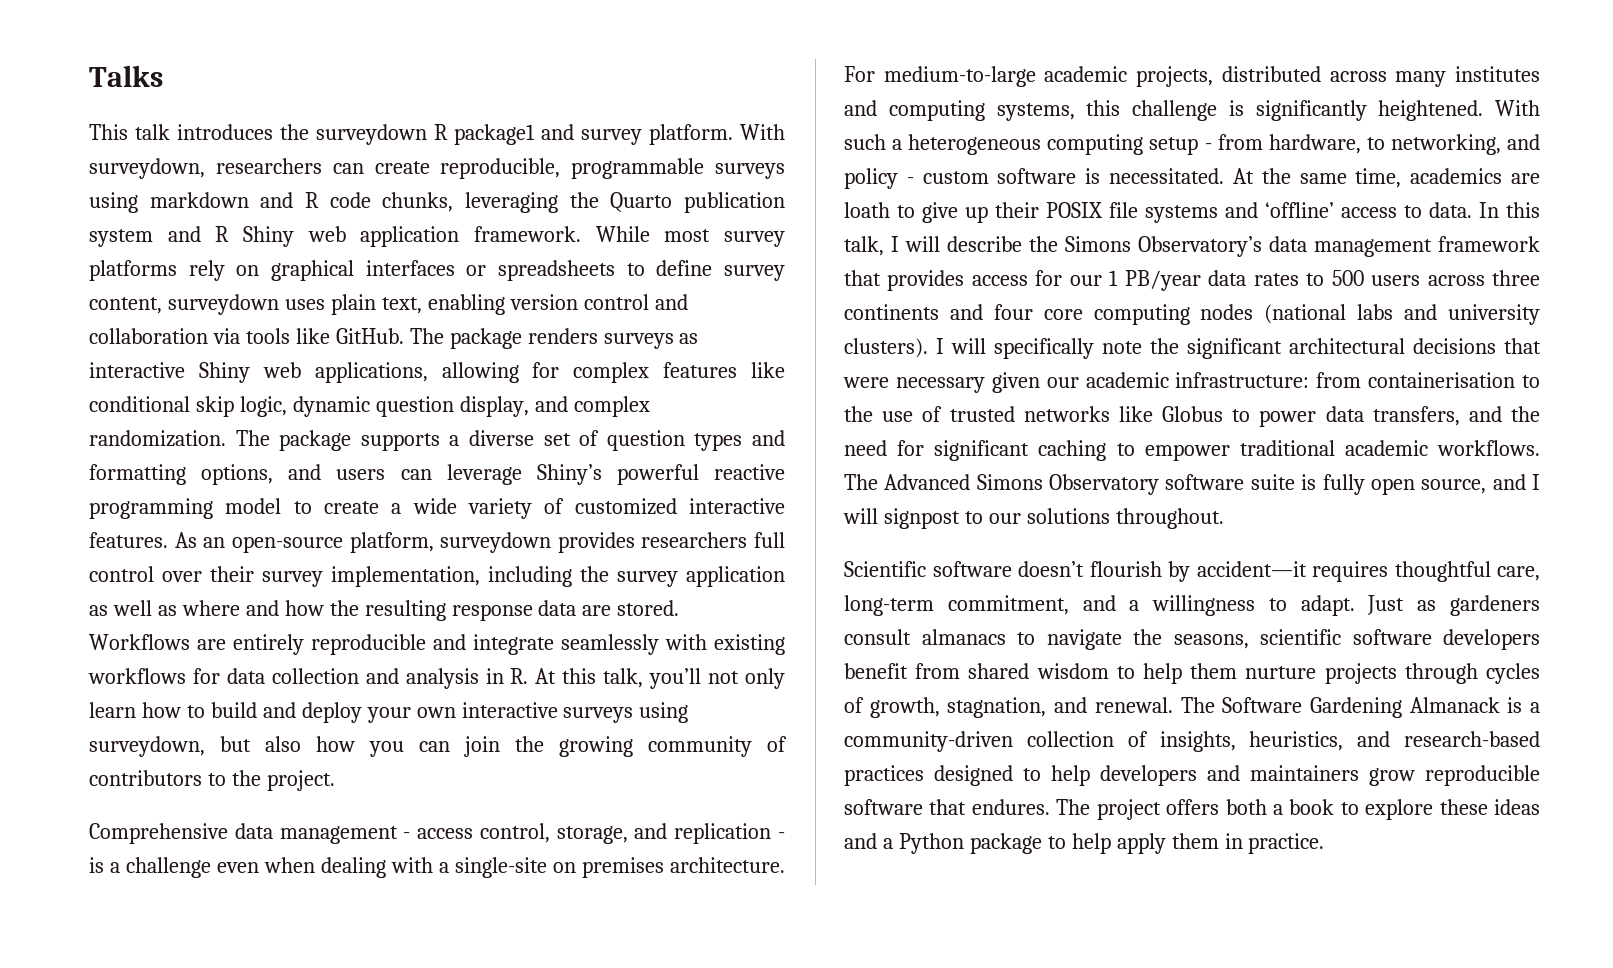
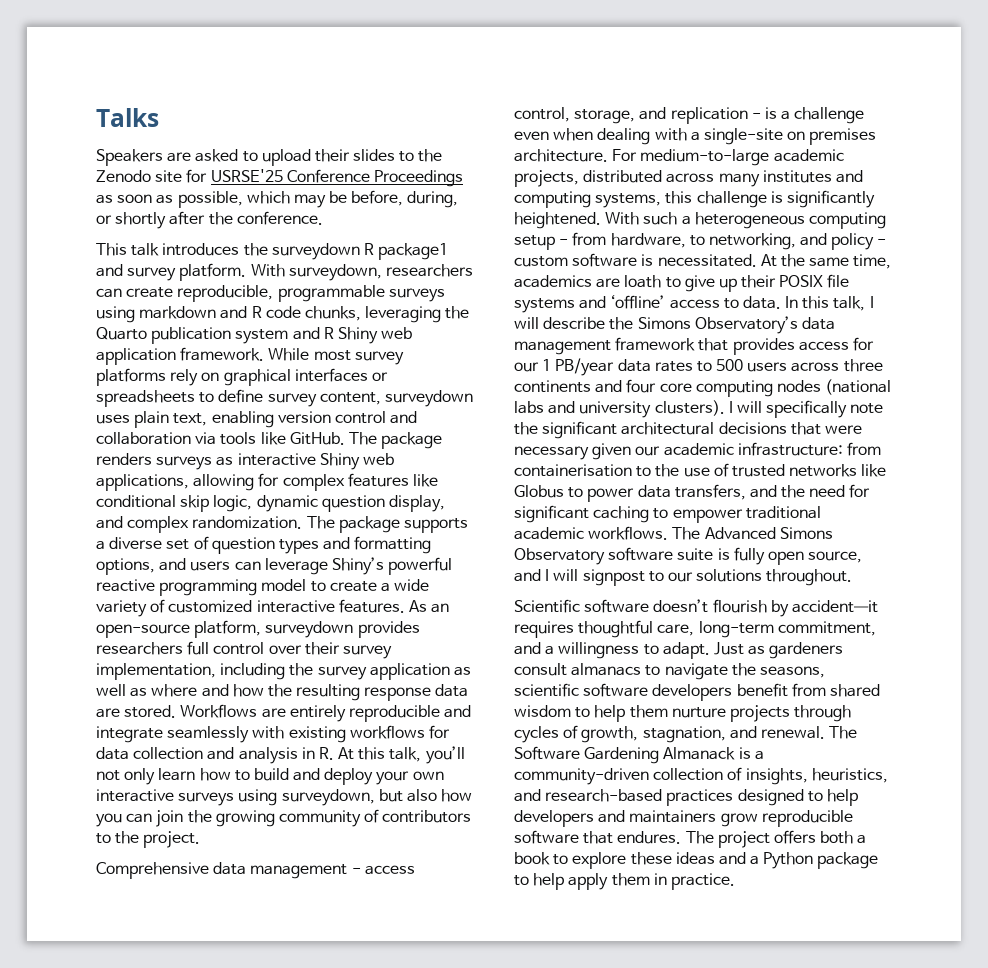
+ Speakers are asked to upload their slides to the Zenodo site for USRSE'25 Conference Proceedings as soon as possible, which may be before, during, or shortly after the conference.

